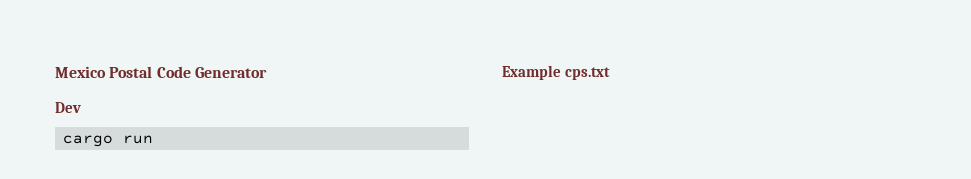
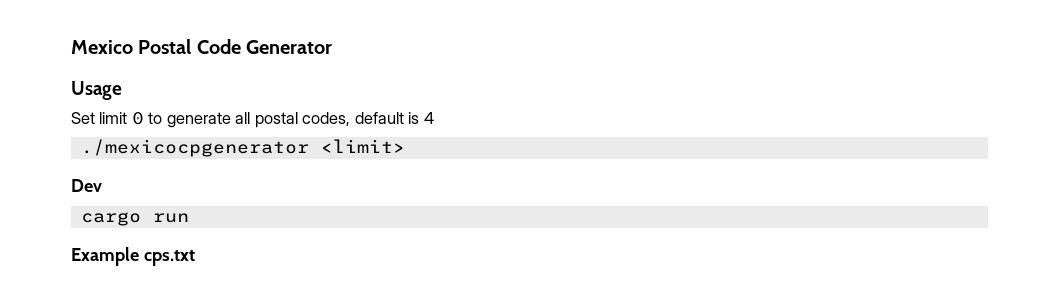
+ Usage
+ Set limit 0 to generate all postal codes, default is 4
+ ./mexicocpgenerator <limit>

